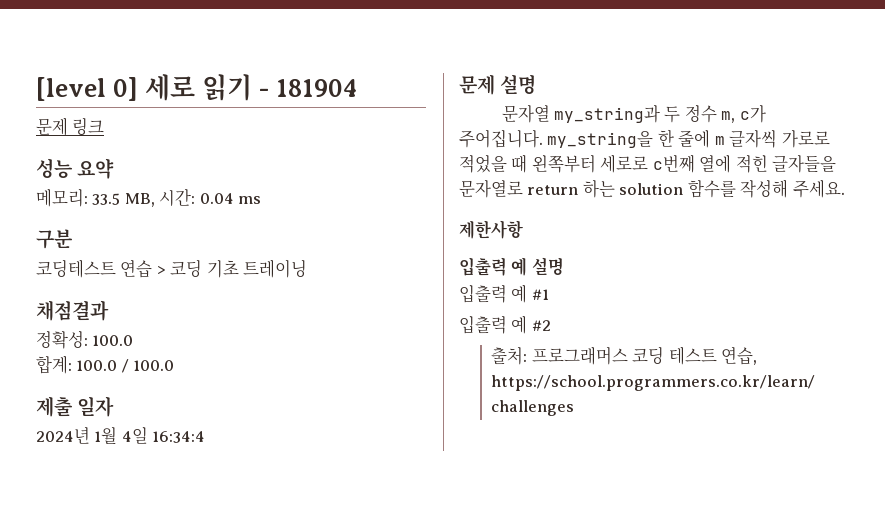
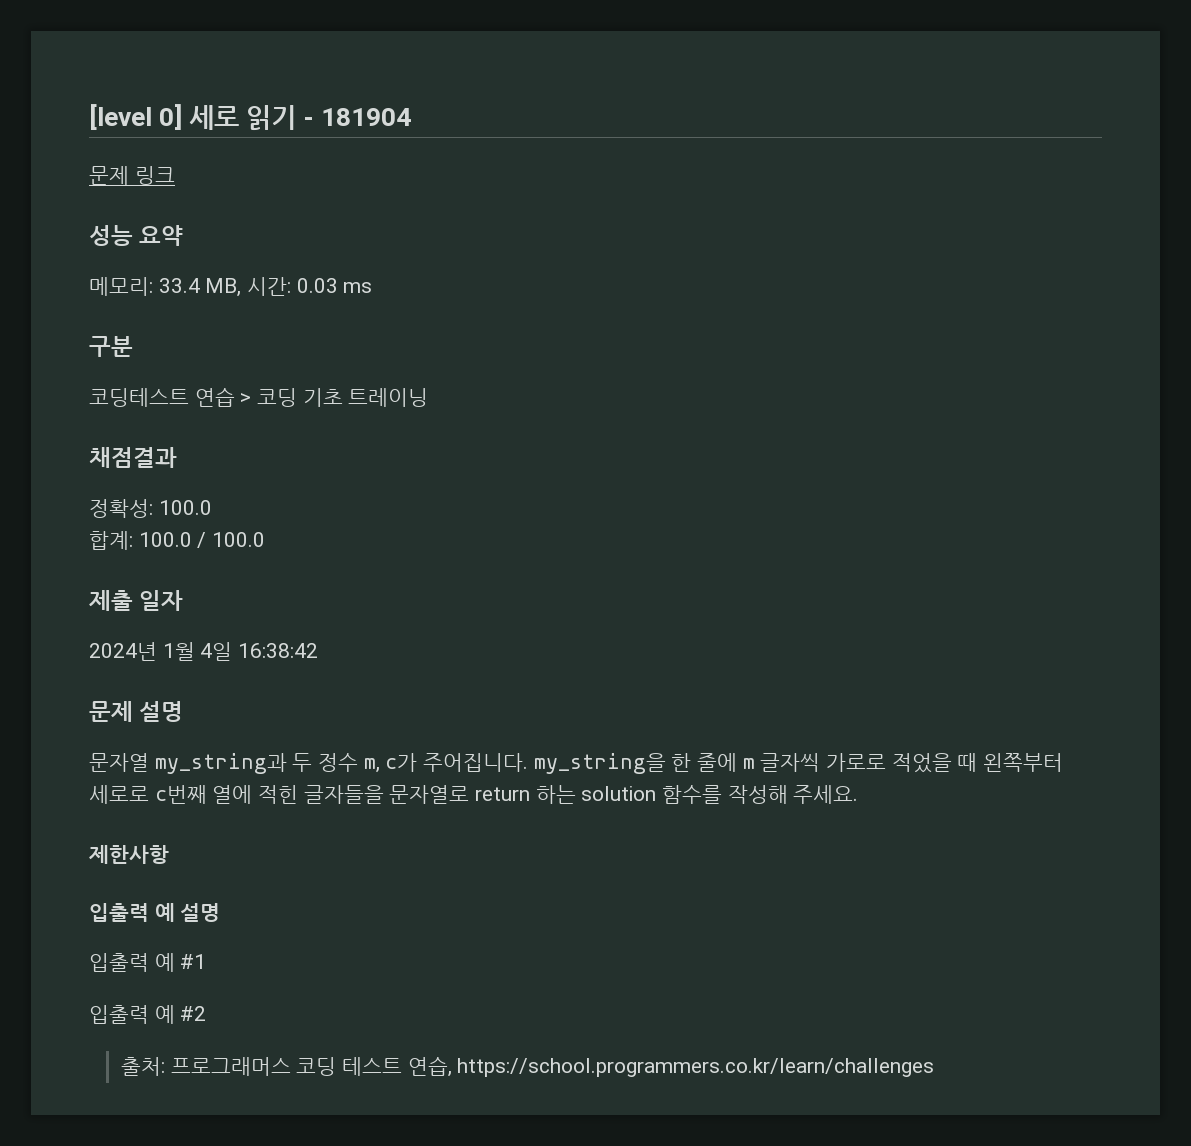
- 메모리: 33.5 MB, 시간: 0.04 ms
+ 메모리: 33.4 MB, 시간: 0.03 ms
- 2024년 1월 4일 16:34:4
+ 2024년 1월 4일 16:38:42

